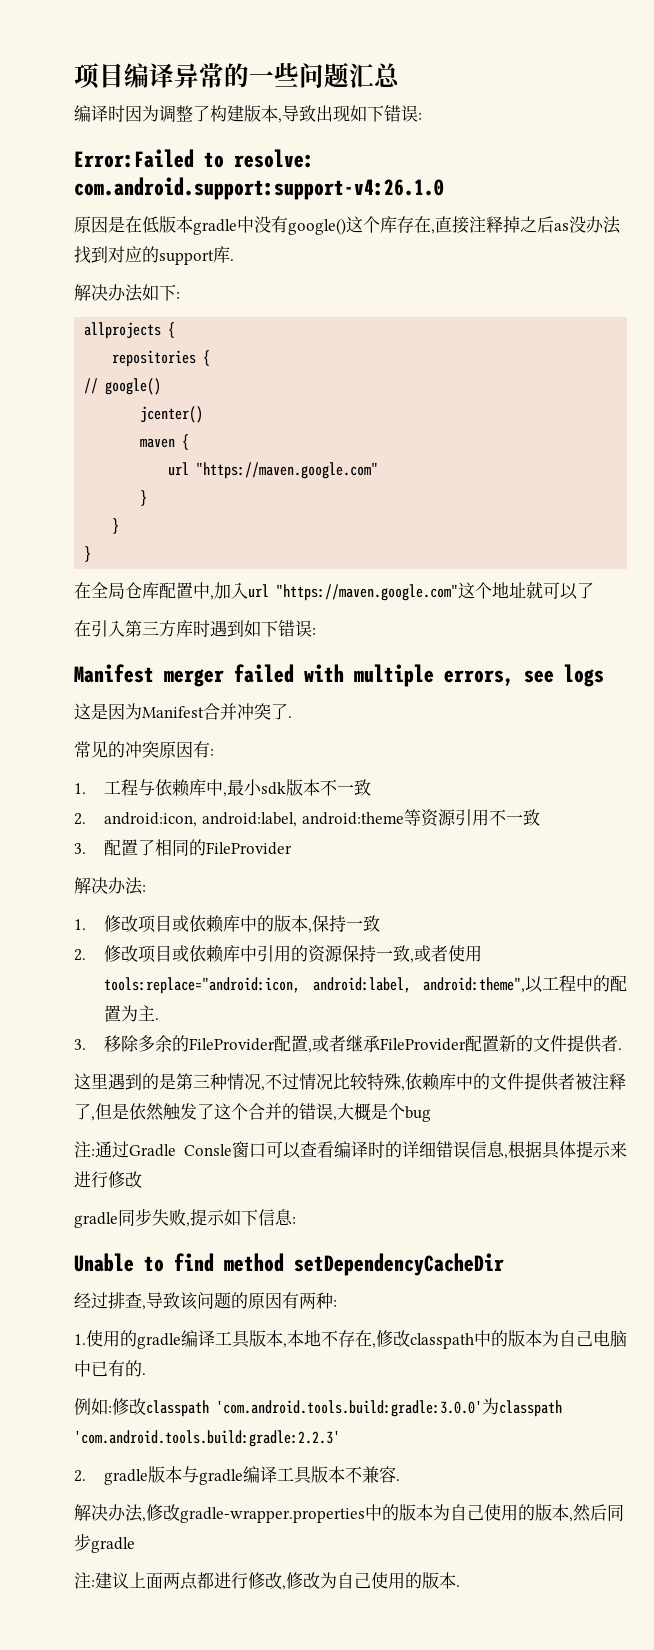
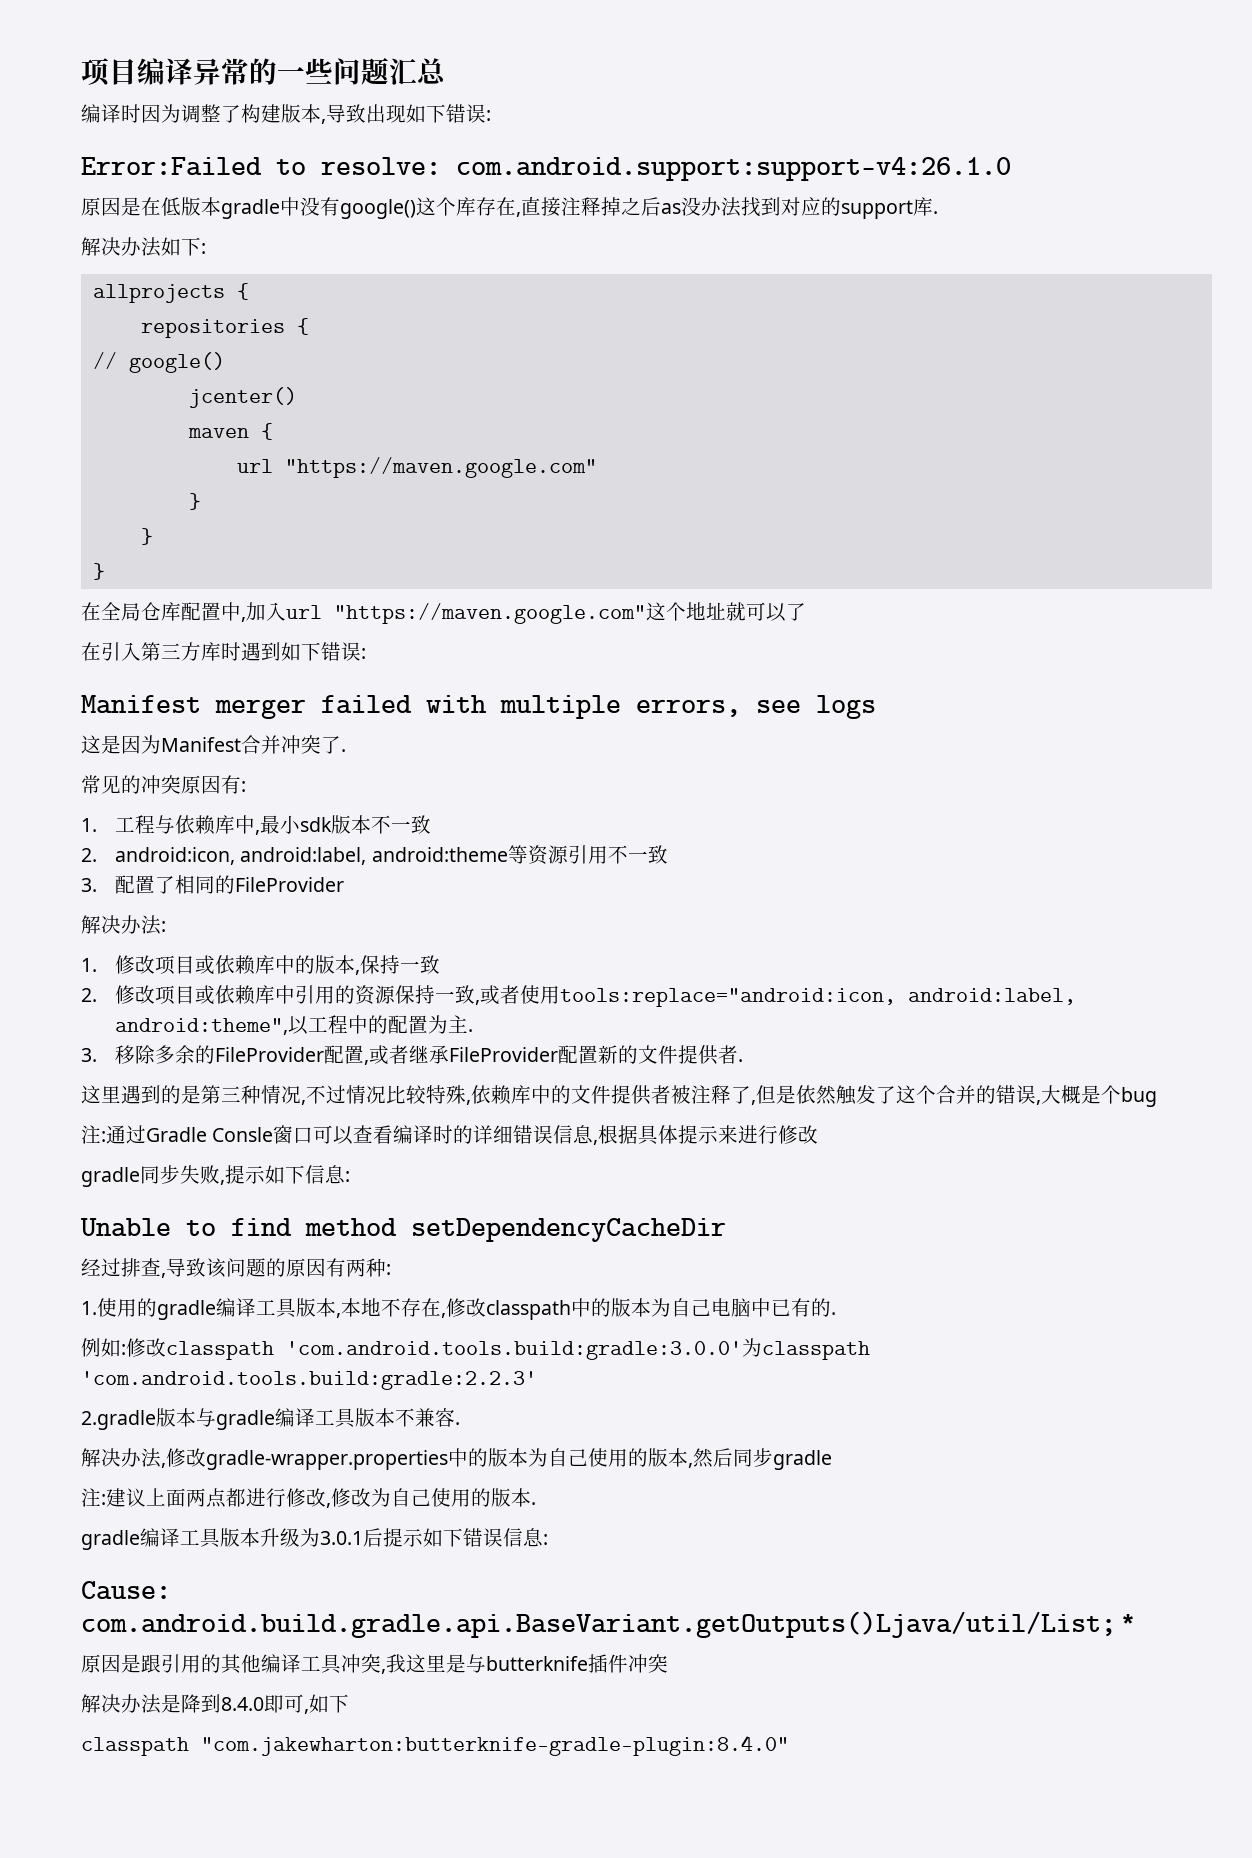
- 2. gradle版本与gradle编译工具版本不兼容.
+ 2.gradle版本与gradle编译工具版本不兼容.
+ gradle编译工具版本升级为3.0.1后提示如下错误信息:
+ Cause: com.android.build.gradle.api.BaseVariant.getOutputs()Ljava/util/List; *
+ 原因是跟引用的其他编译工具冲突,我这里是与butterknife插件冲突
+ 解决办法是降到8.4.0即可,如下
+ classpath "com.jakewharton:butterknife-gradle-plugin:8.4.0"

